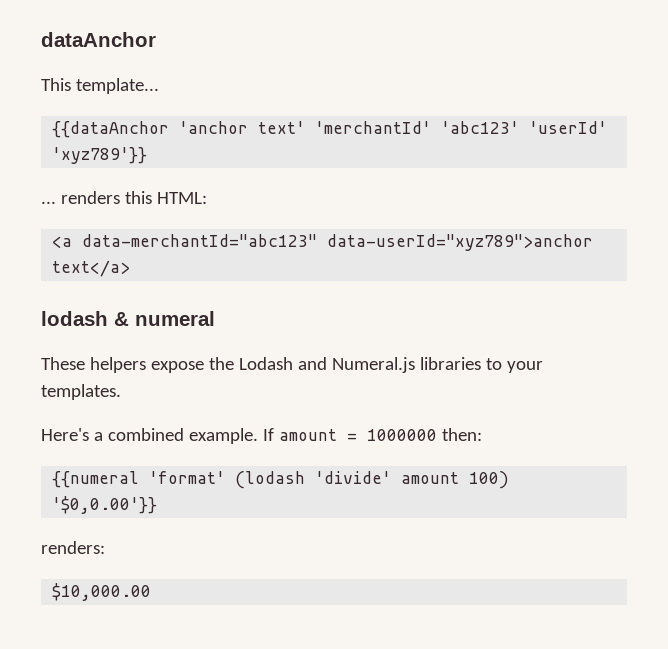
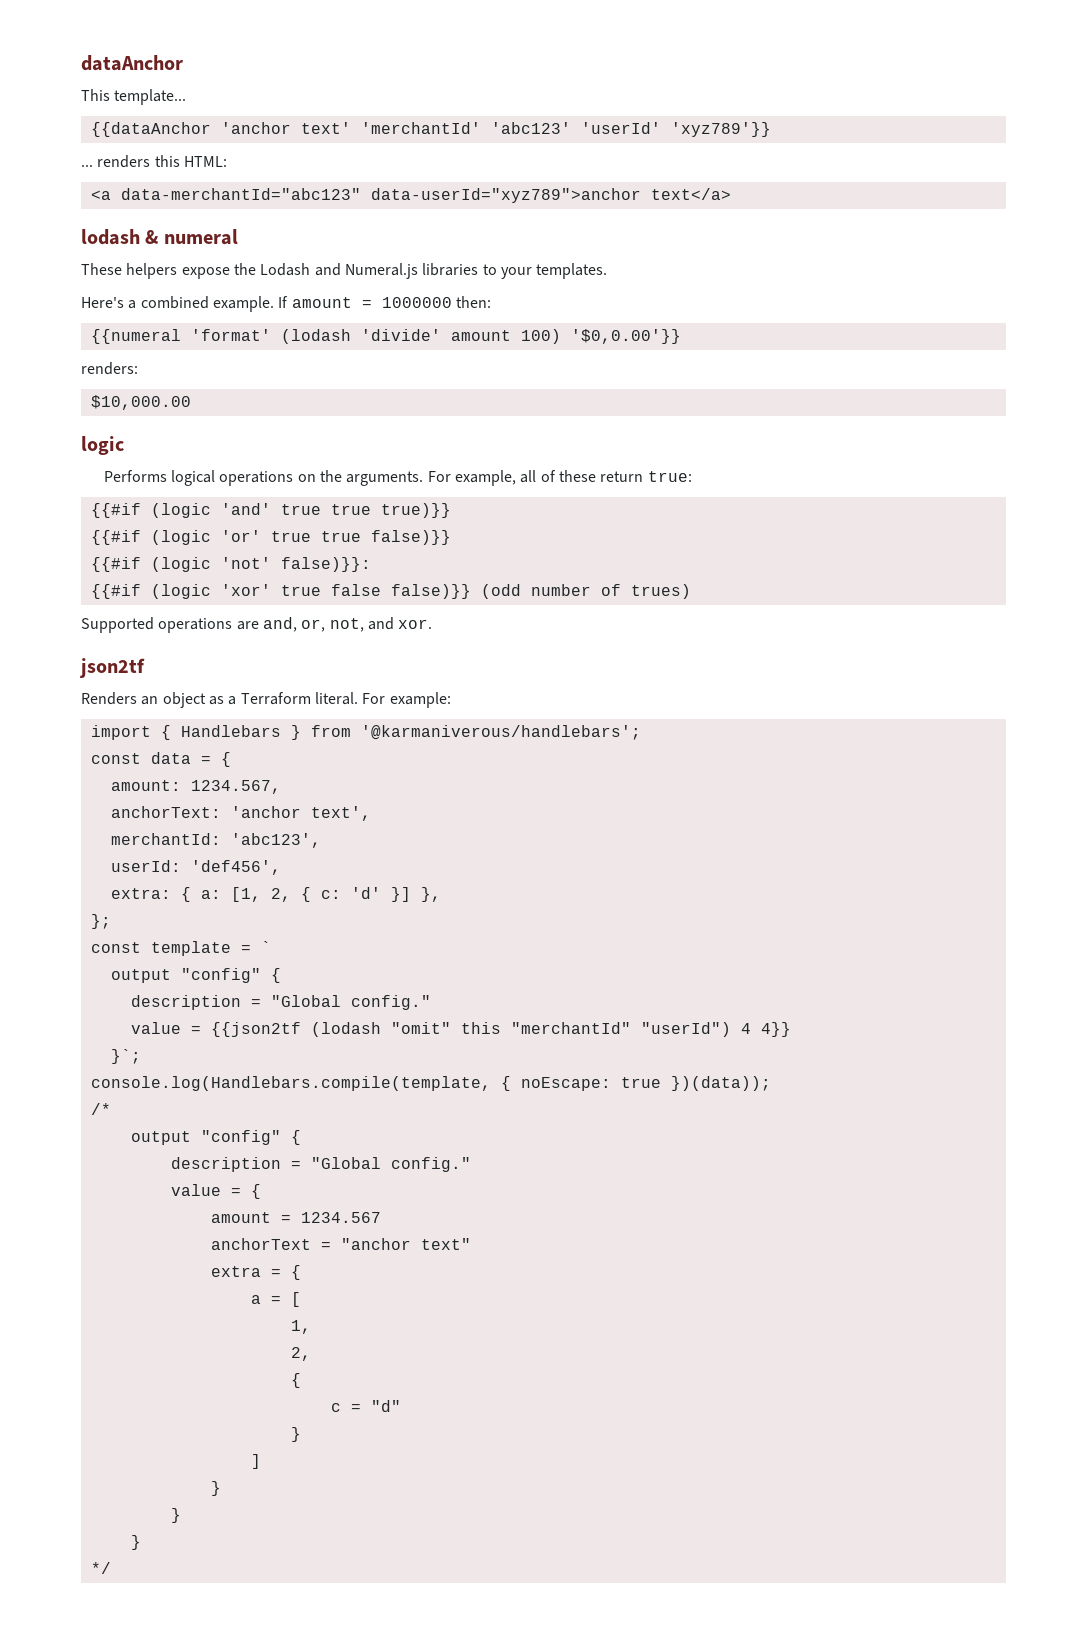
+ logic
+ Performs logical operations on the arguments. For example, all of these return true:
+ {{#if (logic 'and' true true true)}}
+ {{#if (logic 'or' true true false)}}
+ {{#if (logic 'not' false)}}:
+ {{#if (logic 'xor' true false false)}} (odd number of trues)
+ Supported operations are and, or, not, and xor.
+ json2tf
+ Renders an object as a Terraform literal. For example:
+ import { Handlebars } from '@karmaniverous/handlebars';
+ const data = {
+ amount: 1234.567,
+ anchorText: 'anchor text',
+ merchantId: 'abc123',
+ userId: 'def456',
+ extra: { a: [1, 2, { c: 'd' }] },
+ };
+ const template = `
+ output "config" {
+ description = "Global config."
+ value = {{json2tf (lodash "omit" this "merchantId" "userId") 4 4}}
+ }`;
+ console.log(Handlebars.compile(template, { noEscape: true })(data));
+ /*
+ output "config" {
+ description = "Global config."
+ value = {
+ amount = 1234.567
+ anchorText = "anchor text"
+ extra = {
+ a = [
+ 1,
+ 2,
+ {
+ c = "d"
+ }
+ ]
+ }
+ }
+ }
+ */

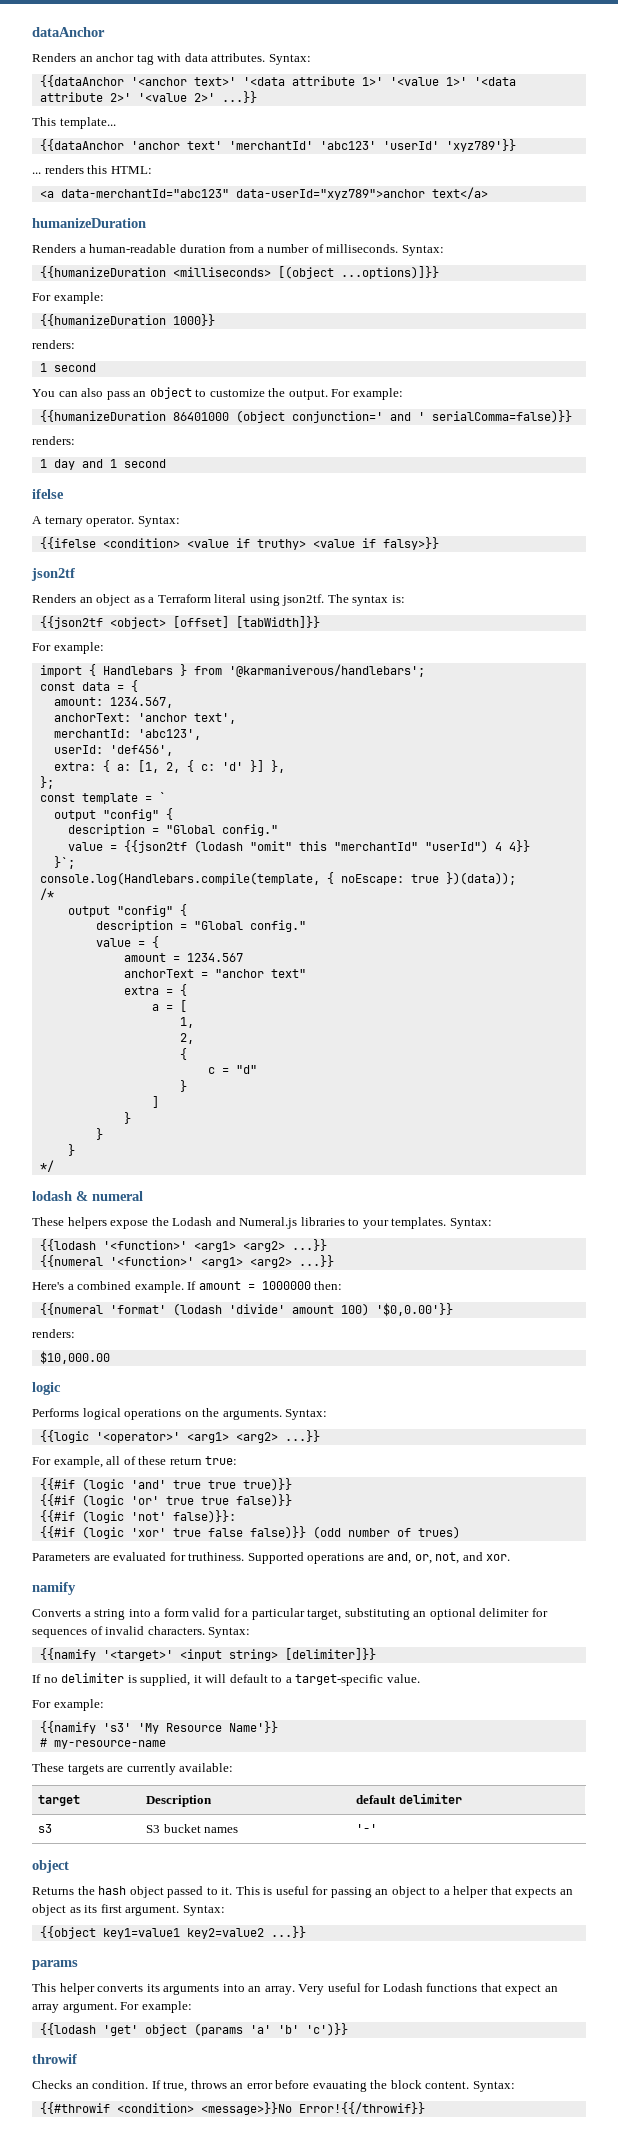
+ Renders an anchor tag with data attributes. Syntax:
+ {{dataAnchor '<anchor text>' '<data attribute 1>' '<value 1>' '<data attribute 2>' '<value 2>' ...}}
- lodash & numeral
- These helpers expose the Lodash and Numeral.js libraries to your templates.
- Here's a combined example. If amount = 1000000 then:
- {{numeral 'format' (lodash 'divide' amount 100) '$0,0.00'}}
+ humanizeDuration
+ Renders a human-readable duration from a number of milliseconds. Syntax:
+ {{humanizeDuration <milliseconds> [(object ...options)]}}
+ For example:
+ {{humanizeDuration 1000}}
  renders:
- $10,000.00
- logic
- Performs logical operations on the arguments. For example, all of these return true:
- {{#if (logic 'and' true true true)}}
- {{#if (logic 'or' true true false)}}
- {{#if (logic 'not' false)}}:
- {{#if (logic 'xor' true false false)}} (odd number of trues)
- Supported operations are and, or, not, and xor.
+ 1 second
+ You can also pass an object to customize the output. For example:
+ {{humanizeDuration 86401000 (object conjunction=' and ' serialComma=false)}}
+ renders:
+ 1 day and 1 second
+ ifelse
+ A ternary operator. Syntax:
+ {{ifelse <condition> <value if truthy> <value if falsy>}}
- Renders an object as a Terraform literal. For example:
+ Renders an object as a Terraform literal using json2tf. The syntax is:
+ {{json2tf <object> [offset] [tabWidth]}}
+ For example:
+ lodash & numeral
+ These helpers expose the Lodash and Numeral.js libraries to your templates. Syntax:
+ {{lodash '<function>' <arg1> <arg2> ...}}
+ {{numeral '<function>' <arg1> <arg2> ...}}
+ Here's a combined example. If amount = 1000000 then:
+ {{numeral 'format' (lodash 'divide' amount 100) '$0,0.00'}}
+ renders:
+ $10,000.00
+ logic
+ Performs logical operations on the arguments. Syntax:
+ {{logic '<operator>' <arg1> <arg2> ...}}
+ For example, all of these return true:
+ {{#if (logic 'and' true true true)}}
+ {{#if (logic 'or' true true false)}}
+ {{#if (logic 'not' false)}}:
+ {{#if (logic 'xor' true false false)}} (odd number of trues)
+ Parameters are evaluated for truthiness. Supported operations are and, or, not, and xor.
+ namify
+ Converts a string into a form valid for a particular target, substituting an optional delimiter for sequences of invalid characters. Syntax:
+ {{namify '<target>' <input string> [delimiter]}}
+ If no delimiter is supplied, it will default to a target-specific value.
+ For example:
+ {{namify 's3' 'My Resource Name'}}
+ # my-resource-name
+ These targets are currently available:
+ target | Description | default delimiter
+ s3 | S3 bucket names | '-'
+ object
+ Returns the hash object passed to it. This is useful for passing an object to a helper that expects an object as its first argument. Syntax:
+ {{object key1=value1 key2=value2 ...}}
+ params
+ This helper converts its arguments into an array. Very useful for Lodash functions that expect an array argument. For example:
+ {{lodash 'get' object (params 'a' 'b' 'c')}}
+ throwif
+ Checks an condition. If true, throws an error before evauating the block content. Syntax:
+ {{#throwif <condition> <message>}}No Error!{{/throwif}}

